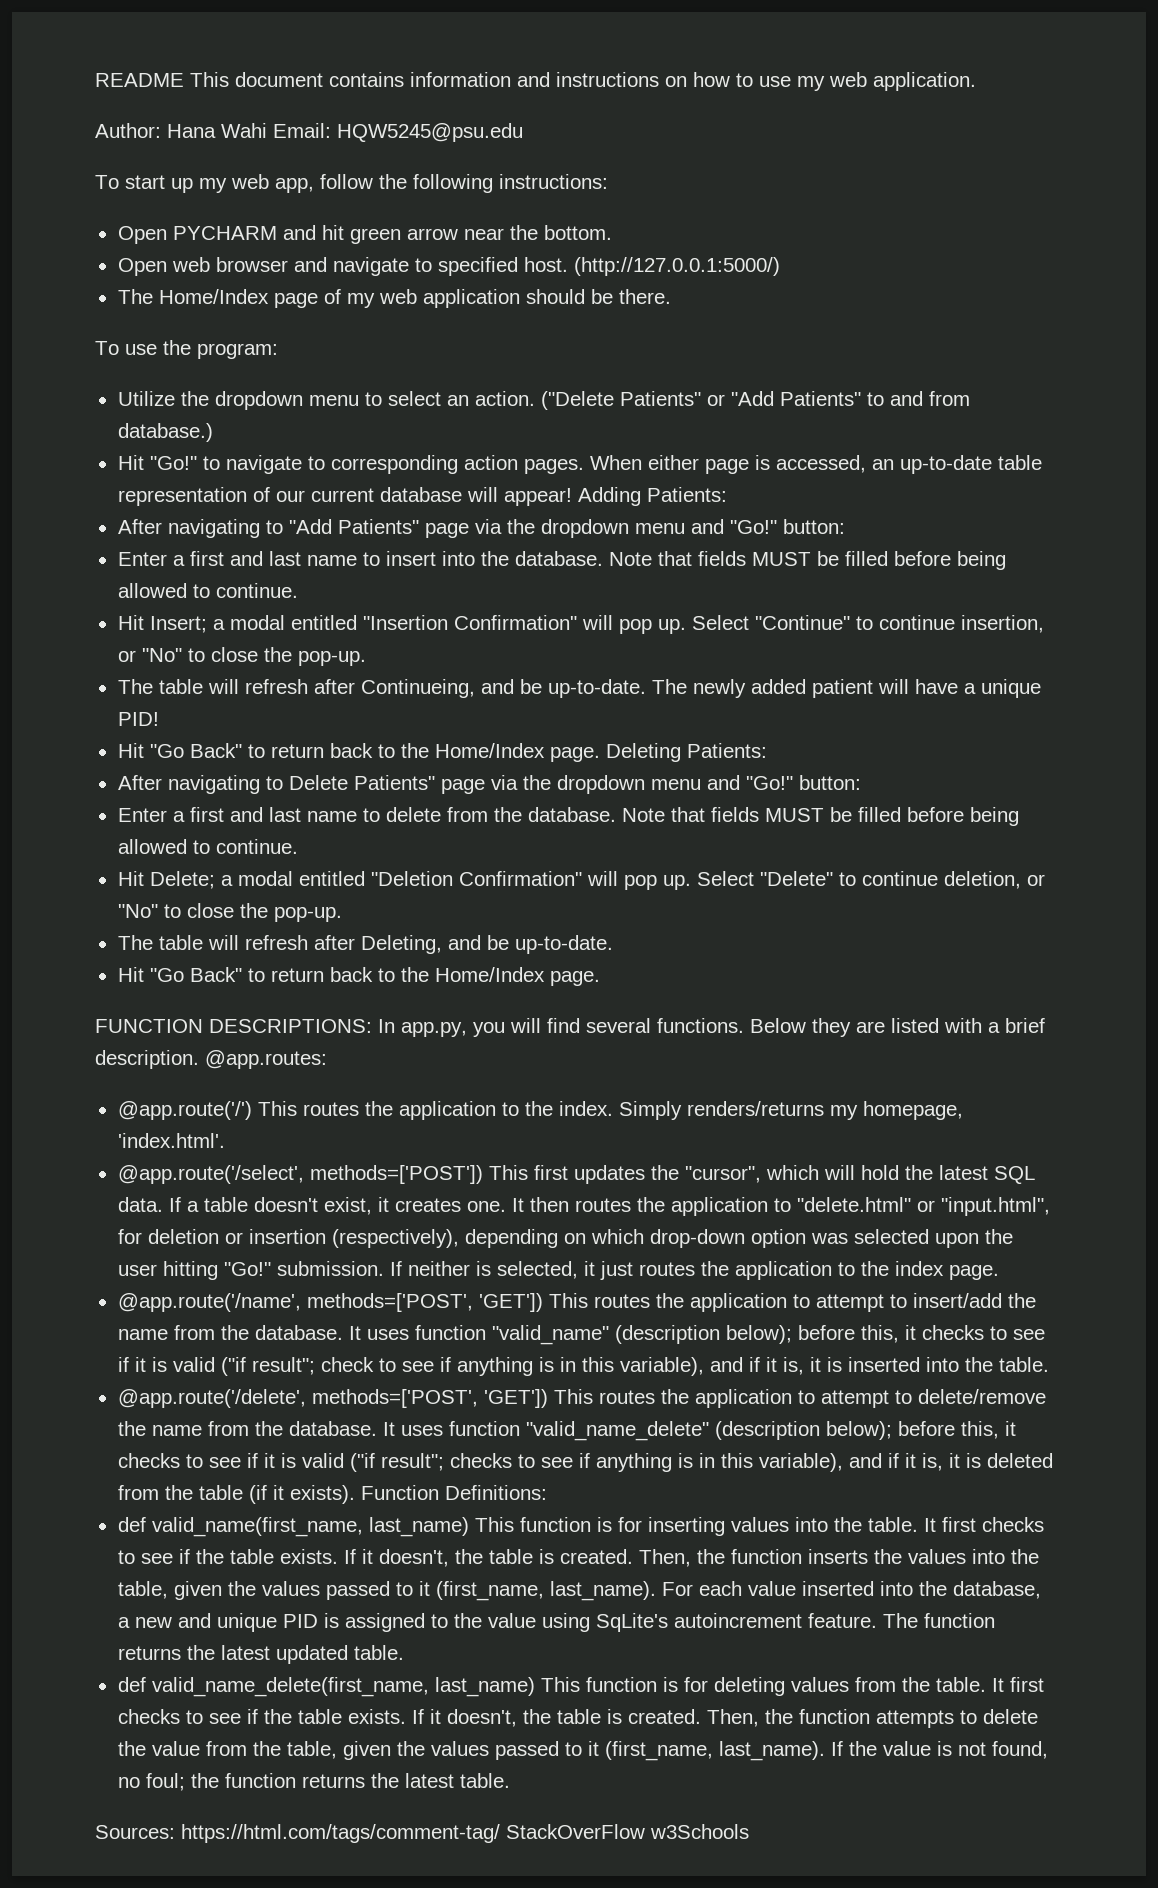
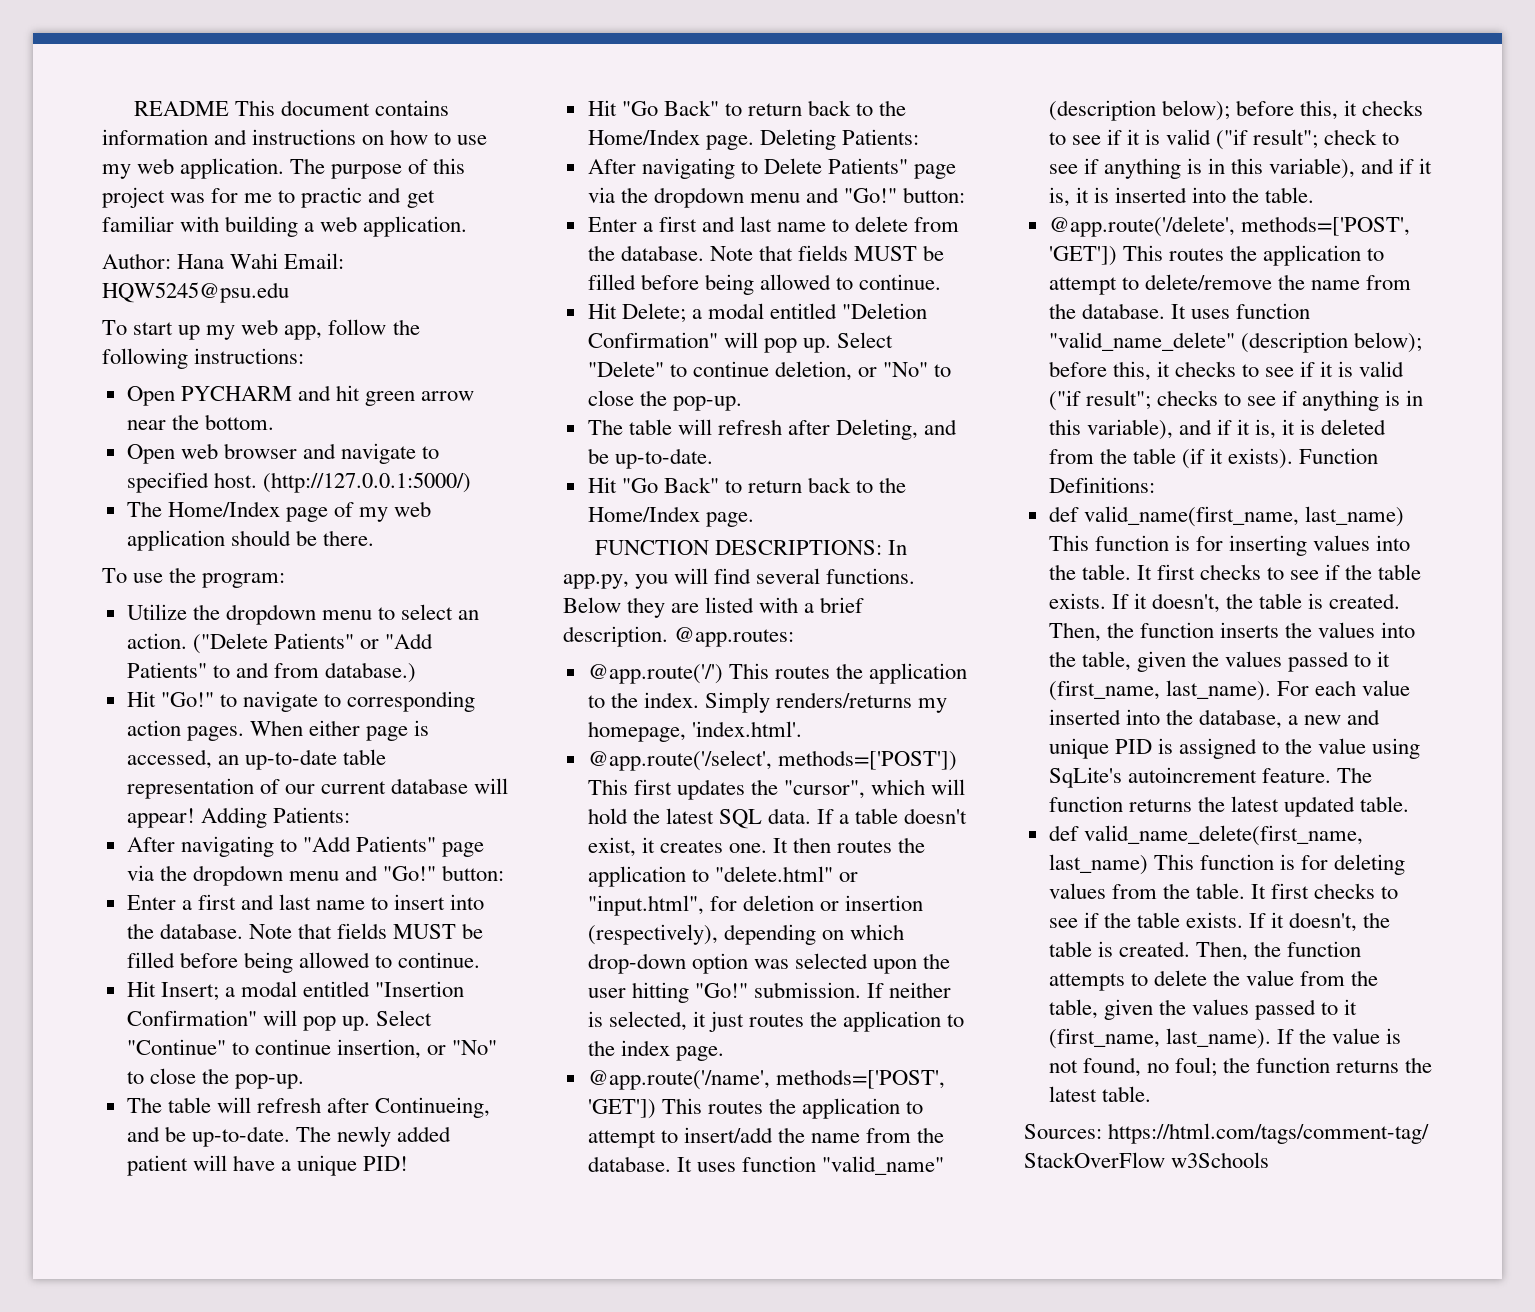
+ The purpose of this project was for me to practic and get familiar with building a web application.

